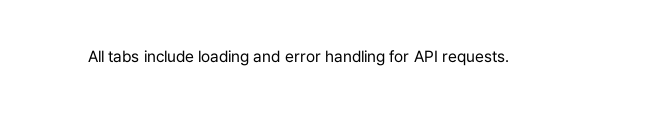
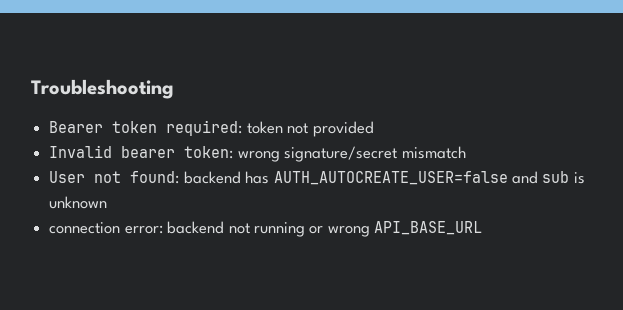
- All tabs include loading and error handling for API requests.
+ Troubleshooting
+ Bearer token required: token not provided
+ Invalid bearer token: wrong signature/secret mismatch
+ User not found: backend has AUTH_AUTOCREATE_USER=false and sub is unknown
+ connection error: backend not running or wrong API_BASE_URL

